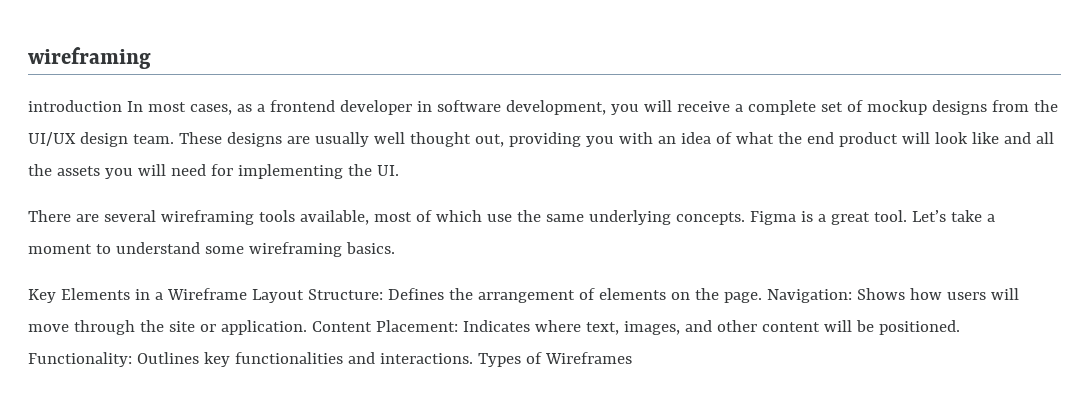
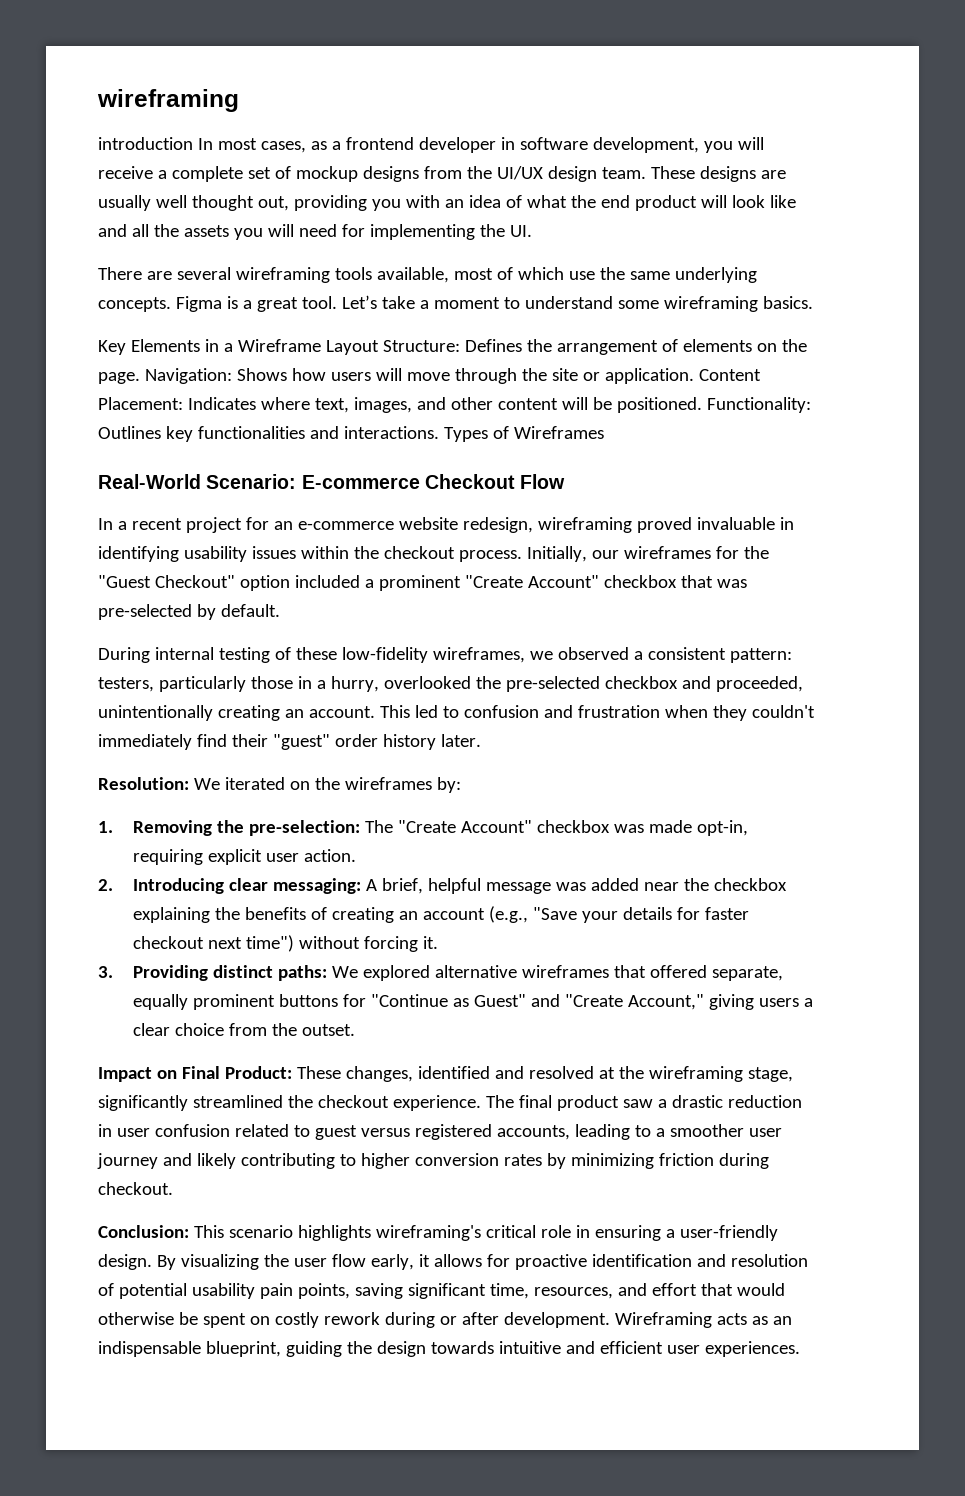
+ Real-World Scenario: E-commerce Checkout Flow
+ In a recent project for an e-commerce website redesign, wireframing proved invaluable in identifying usability issues within the checkout process. Initially, our wireframes for the "Guest Checkout" option included a prominent "Create Account" checkbox that was pre-selected by default.
+ During internal testing of these low-fidelity wireframes, we observed a consistent pattern: testers, particularly those in a hurry, overlooked the pre-selected checkbox and proceeded, unintentionally creating an account. This led to confusion and frustration when they couldn't immediately find their "guest" order history later.
+ Resolution: We iterated on the wireframes by:
+ 1. Removing the pre-selection: The "Create Account" checkbox was made opt-in, requiring explicit user action.
+ 2. Introducing clear messaging: A brief, helpful message was added near the checkbox explaining the benefits of creating an account (e.g., "Save your details for faster checkout next time") without forcing it.
+ 3. Providing distinct paths: We explored alternative wireframes that offered separate, equally prominent buttons for "Continue as Guest" and "Create Account," giving users a clear choice from the outset.
+ Impact on Final Product: These changes, identified and resolved at the wireframing stage, significantly streamlined the checkout experience. The final product saw a drastic reduction in user confusion related to guest versus registered accounts, leading to a smoother user journey and likely contributing to higher conversion rates by minimizing friction during checkout.
+ Conclusion: This scenario highlights wireframing's critical role in ensuring a user-friendly design. By visualizing the user flow early, it allows for proactive identification and resolution of potential usability pain points, saving significant time, resources, and effort that would otherwise be spent on costly rework during or after development. Wireframing acts as an indispensable blueprint, guiding the design towards intuitive and efficient user experiences.

